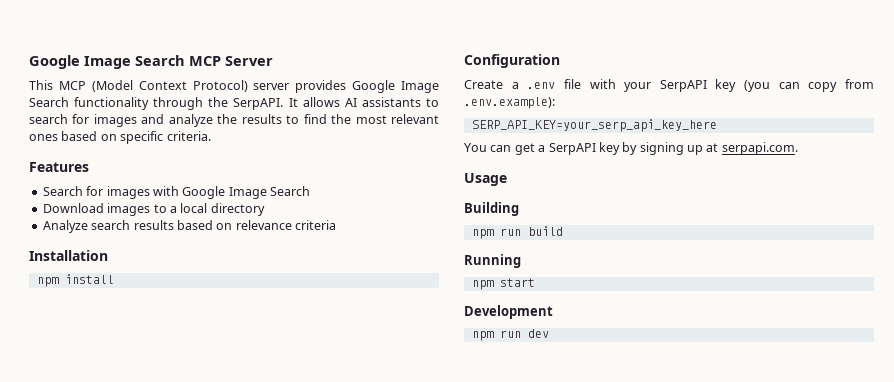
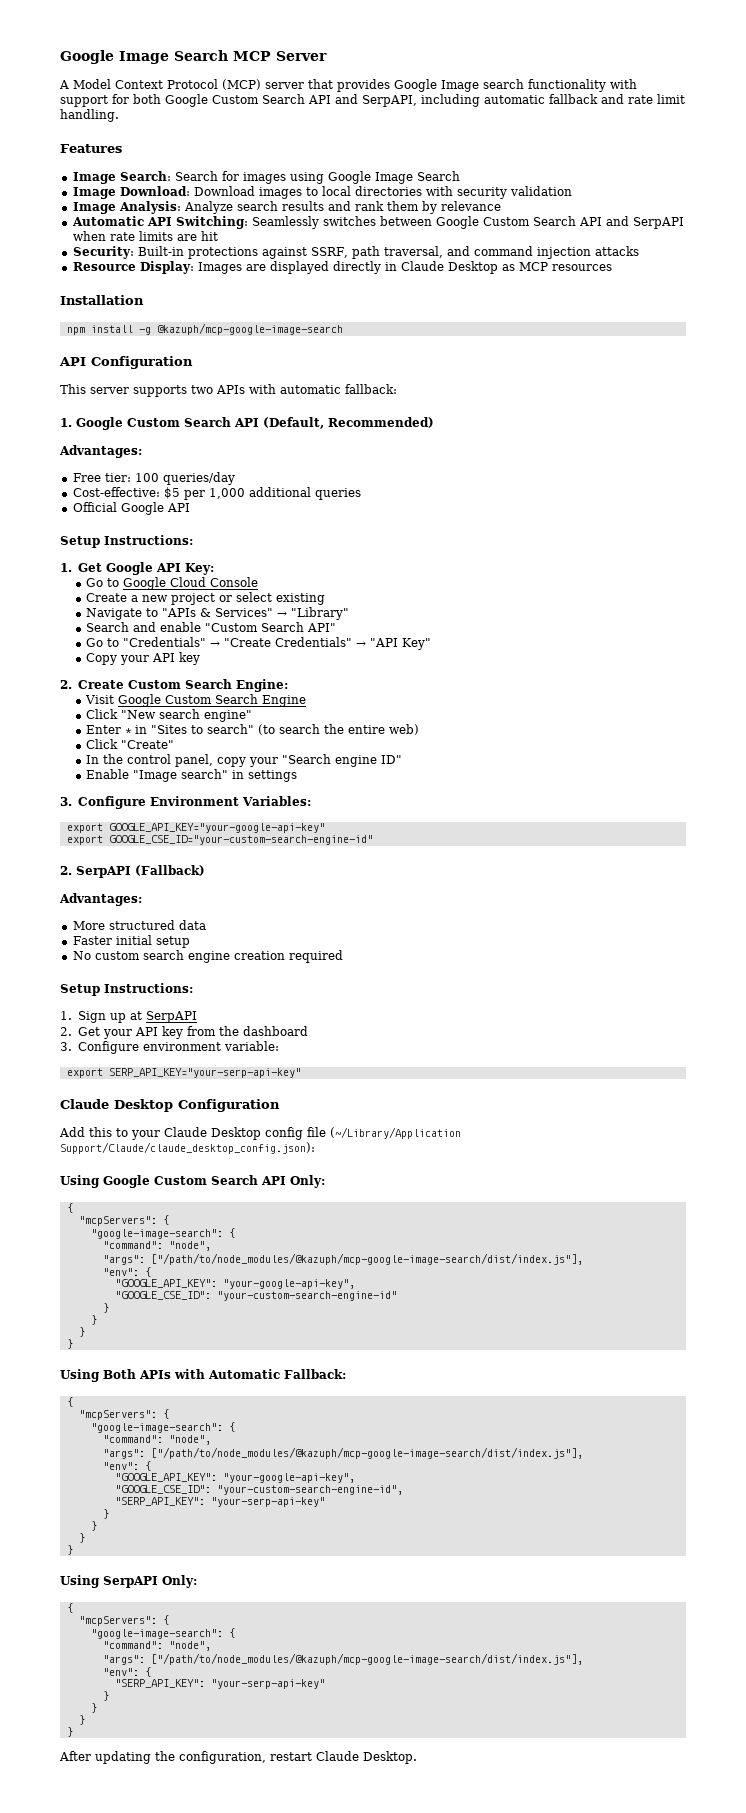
- This MCP (Model Context Protocol) server provides Google Image Search functionality through the SerpAPI. It allows AI assistants to search for images and analyze the results to find the most relevant ones based on specific criteria.
+ A Model Context Protocol (MCP) server that provides Google Image search functionality with support for both Google Custom Search API and SerpAPI, including automatic fallback and rate limit handling.
- Search for images with Google Image Search
+ Image Search: Search for images using Google Image Search
- Download images to a local directory
- Analyze search results based on relevance criteria
+ Image Download: Download images to local directories with security validation
+ Image Analysis: Analyze search results and rank them by relevance
+ Automatic API Switching: Seamlessly switches between Google Custom Search API and SerpAPI when rate limits are hit
+ Security: Built-in protections against SSRF, path traversal, and command injection attacks
+ Resource Display: Images are displayed directly in Claude Desktop as MCP resources
  Installation
- npm install
- Configuration
- Create a .env file with your SerpAPI key (you can copy from .env.example):
- SERP_API_KEY=your_serp_api_key_here
- You can get a SerpAPI key by signing up at serpapi.com.
- Usage
- Building
- npm run build
- Running
- npm start
- Development
- npm run dev
+ npm install -g @kazuph/mcp-google-image-search
+ API Configuration
+ This server supports two APIs with automatic fallback:
+ 1. Google Custom Search API (Default, Recommended)
+ Advantages:
+ Free tier: 100 queries/day
+ Cost-effective: $5 per 1,000 additional queries
+ Official Google API
+ Setup Instructions:
+ 1. Get Google API Key:
+ Go to Google Cloud Console
+ Create a new project or select existing
+ Navigate to "APIs & Services" → "Library"
+ Search and enable "Custom Search API"
+ Go to "Credentials" → "Create Credentials" → "API Key"
+ Copy your API key
+ 2. Create Custom Search Engine:
+ Visit Google Custom Search Engine
+ Click "New search engine"
+ Enter * in "Sites to search" (to search the entire web)
+ Click "Create"
+ In the control panel, copy your "Search engine ID"
+ Enable "Image search" in settings
+ 3. Configure Environment Variables:
+ export GOOGLE_API_KEY="your-google-api-key"
+ export GOOGLE_CSE_ID="your-custom-search-engine-id"
+ 2. SerpAPI (Fallback)
+ Advantages:
+ More structured data
+ Faster initial setup
+ No custom search engine creation required
+ Setup Instructions:
+ 1. Sign up at SerpAPI
+ 2. Get your API key from the dashboard
+ 3. Configure environment variable:
+ export SERP_API_KEY="your-serp-api-key"
+ Claude Desktop Configuration
+ Add this to your Claude Desktop config file (~/Library/Application Support/Claude/claude_desktop_config.json):
+ Using Google Custom Search API Only:
+ {
+ "mcpServers": {
+ "google-image-search": {
+ "command": "node",
+ "args": ["/path/to/node_modules/@kazuph/mcp-google-image-search/dist/index.js"],
+ "env": {
+ "GOOGLE_API_KEY": "your-google-api-key",
+ "GOOGLE_CSE_ID": "your-custom-search-engine-id"
+ }
+ }
+ }
+ }
+ Using Both APIs with Automatic Fallback:
+ {
+ "mcpServers": {
+ "google-image-search": {
+ "command": "node",
+ "args": ["/path/to/node_modules/@kazuph/mcp-google-image-search/dist/index.js"],
+ "env": {
+ "GOOGLE_API_KEY": "your-google-api-key",
+ "GOOGLE_CSE_ID": "your-custom-search-engine-id",
+ "SERP_API_KEY": "your-serp-api-key"
+ }
+ }
+ }
+ }
+ Using SerpAPI Only:
+ {
+ "mcpServers": {
+ "google-image-search": {
+ "command": "node",
+ "args": ["/path/to/node_modules/@kazuph/mcp-google-image-search/dist/index.js"],
+ "env": {
+ "SERP_API_KEY": "your-serp-api-key"
+ }
+ }
+ }
+ }
+ After updating the configuration, restart Claude Desktop.

